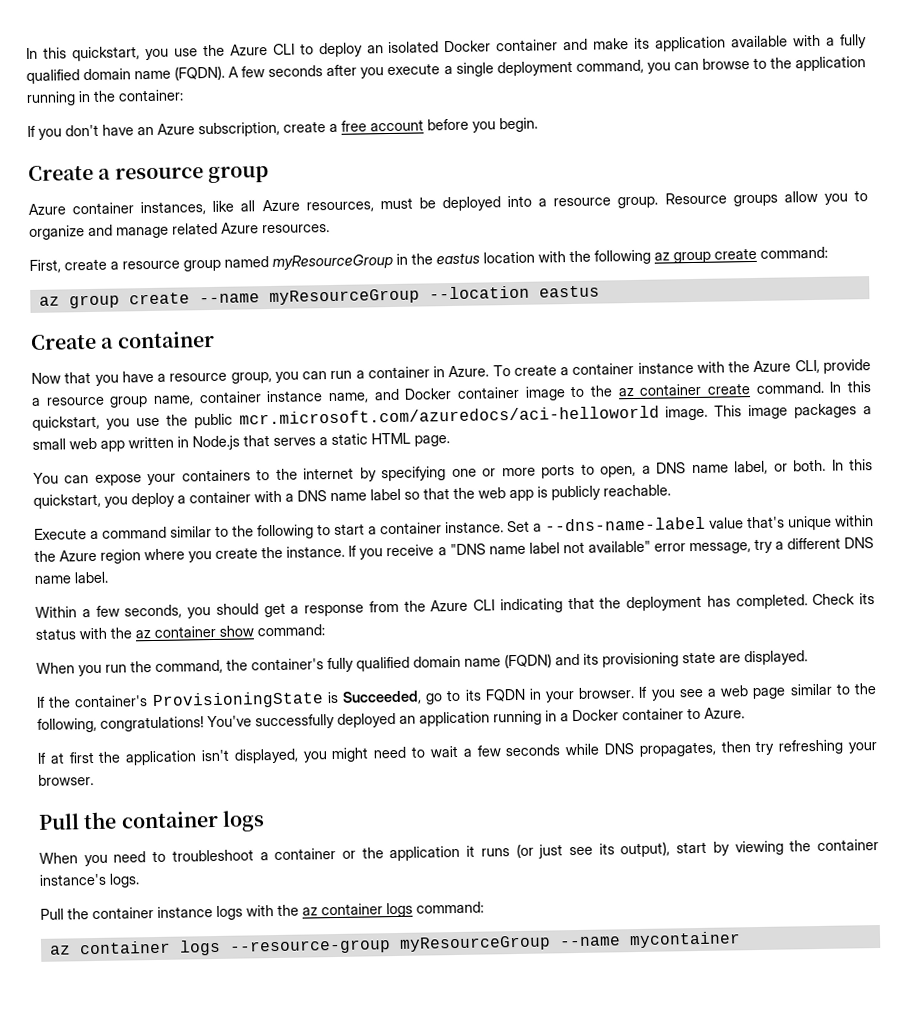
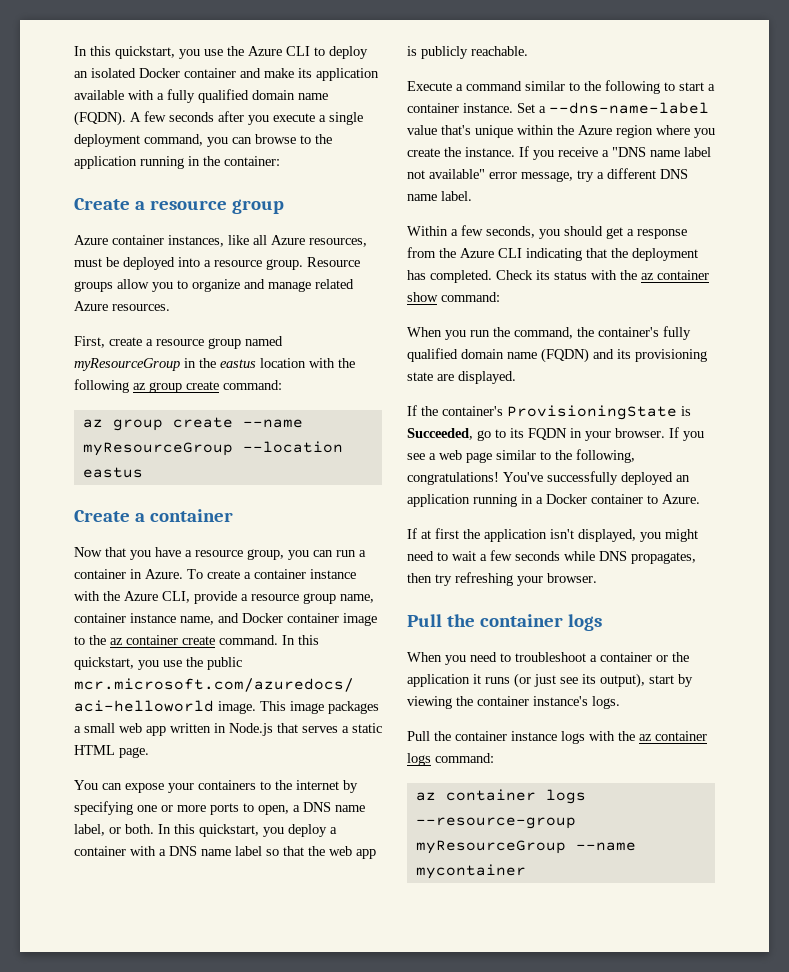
- If you don't have an Azure subscription, create a free account before you begin.

